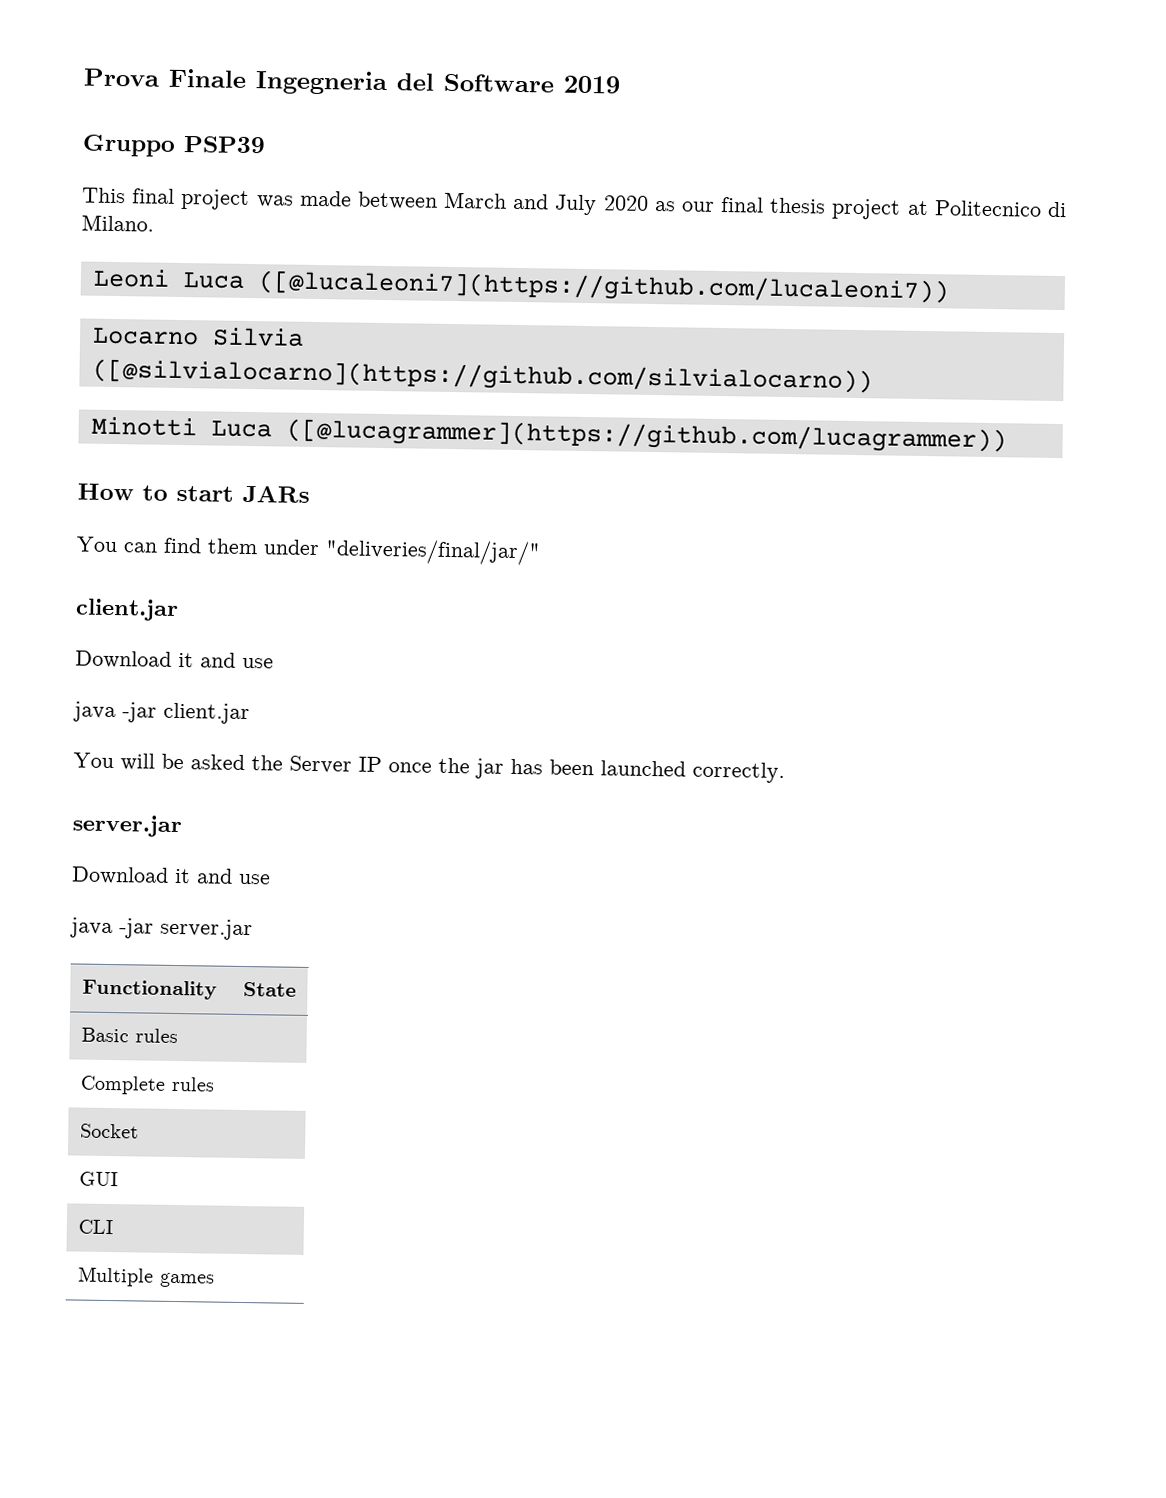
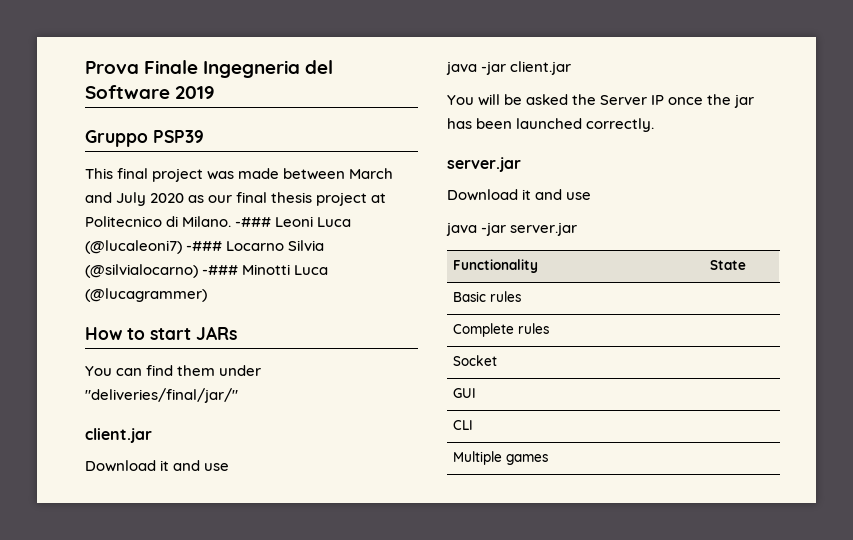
- This final project was made between March and July 2020 as our final thesis project at Politecnico di Milano.
- Leoni Luca ([@lucaleoni7](https://github.com/lucaleoni7))
- Locarno Silvia ([@silvialocarno](https://github.com/silvialocarno))
- Minotti Luca ([@lucagrammer](https://github.com/lucagrammer))
+ This final project was made between March and July 2020 as our final thesis project at Politecnico di Milano. -### Leoni Luca (@lucaleoni7) -### Locarno Silvia (@silvialocarno) -### Minotti Luca (@lucagrammer)

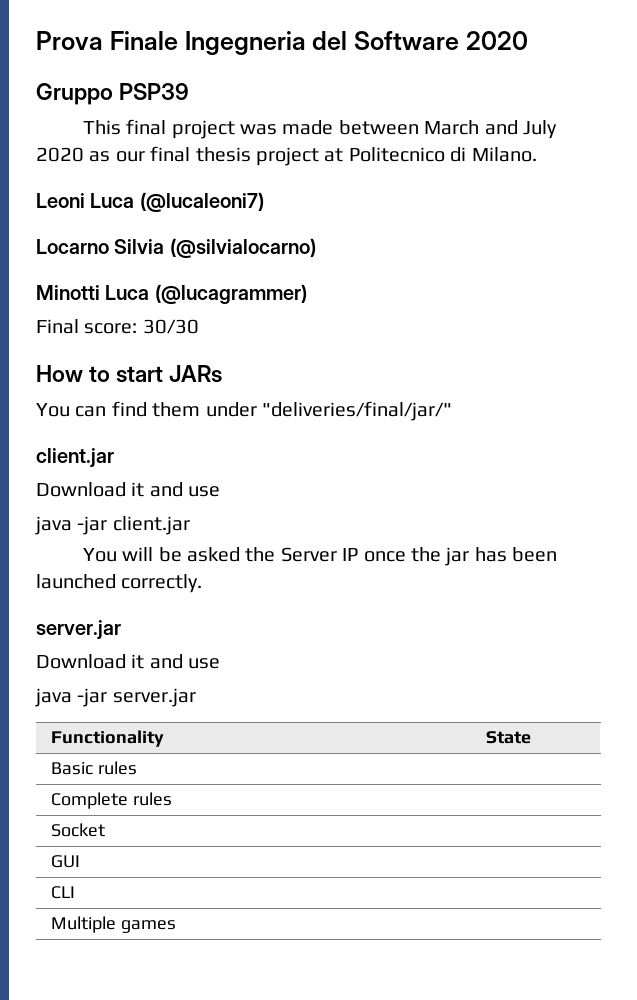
- Prova Finale Ingegneria del Software 2019
+ Prova Finale Ingegneria del Software 2020
- This final project was made between March and July 2020 as our final thesis project at Politecnico di Milano. -### Leoni Luca (@lucaleoni7) -### Locarno Silvia (@silvialocarno) -### Minotti Luca (@lucagrammer)
+ This final project was made between March and July 2020 as our final thesis project at Politecnico di Milano.
+ Leoni Luca (@lucaleoni7)
+ Locarno Silvia (@silvialocarno)
+ Minotti Luca (@lucagrammer)
+ Final score: 30/30

